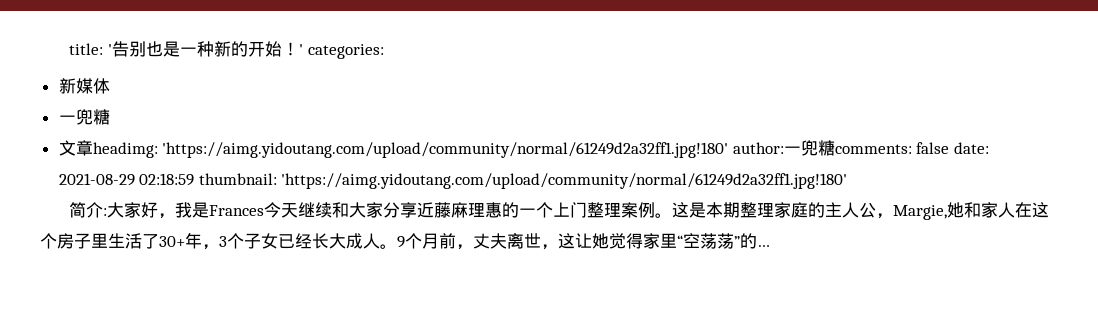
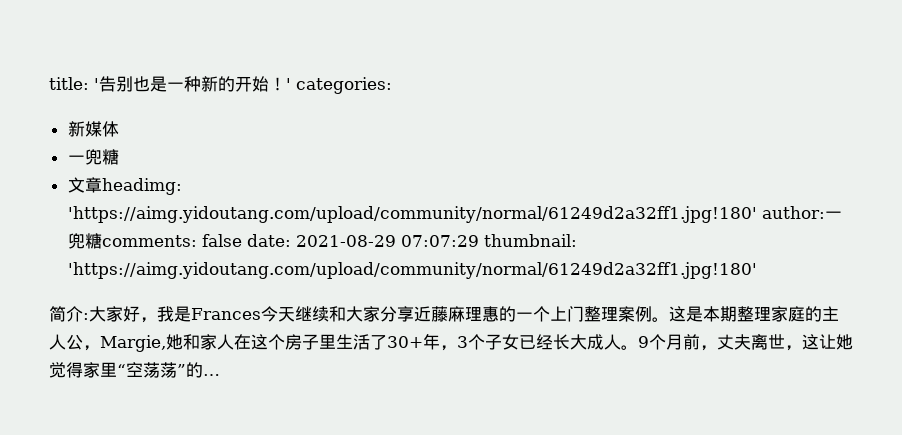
- 文章headimg: 'https://aimg.yidoutang.com/upload/community/normal/61249d2a32ff1.jpg!180' author:一兜糖comments: false date: 2021-08-29 02:18:59 thumbnail: 'https://aimg.yidoutang.com/upload/community/normal/61249d2a32ff1.jpg!180'
+ 文章headimg: 'https://aimg.yidoutang.com/upload/community/normal/61249d2a32ff1.jpg!180' author:一兜糖comments: false date: 2021-08-29 07:07:29 thumbnail: 'https://aimg.yidoutang.com/upload/community/normal/61249d2a32ff1.jpg!180'

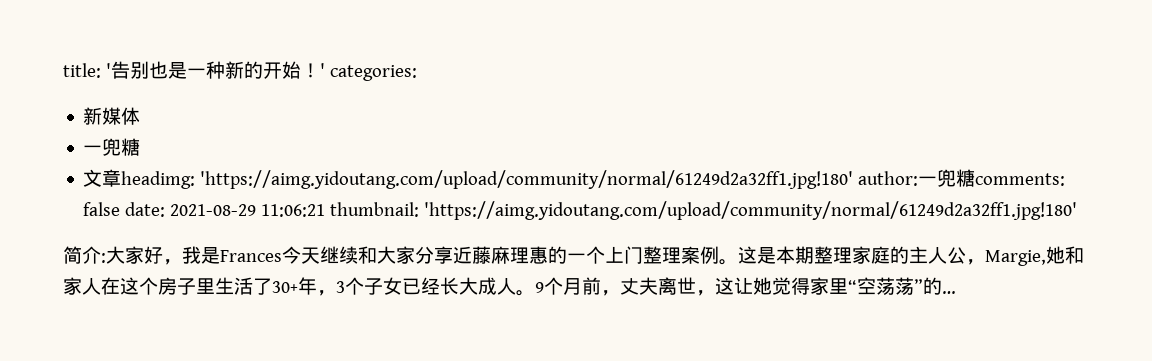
- 文章headimg: 'https://aimg.yidoutang.com/upload/community/normal/61249d2a32ff1.jpg!180' author:一兜糖comments: false date: 2021-08-29 07:07:29 thumbnail: 'https://aimg.yidoutang.com/upload/community/normal/61249d2a32ff1.jpg!180'
+ 文章headimg: 'https://aimg.yidoutang.com/upload/community/normal/61249d2a32ff1.jpg!180' author:一兜糖comments: false date: 2021-08-29 11:06:21 thumbnail: 'https://aimg.yidoutang.com/upload/community/normal/61249d2a32ff1.jpg!180'

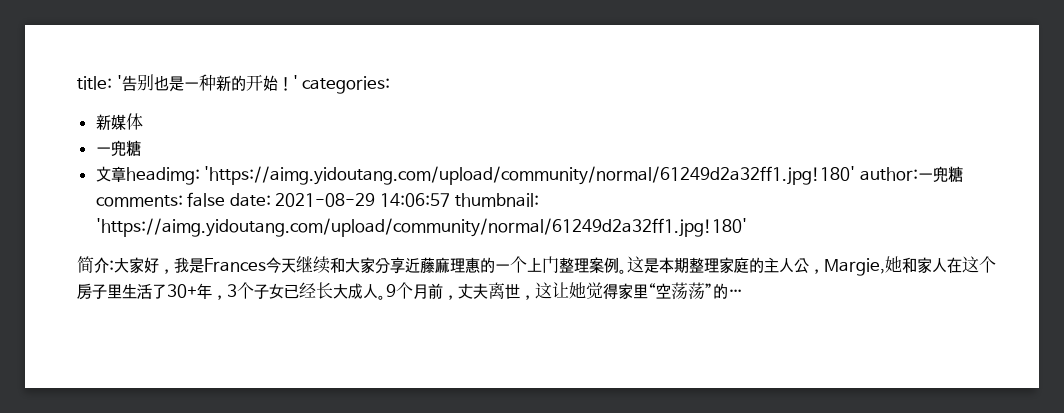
- 文章headimg: 'https://aimg.yidoutang.com/upload/community/normal/61249d2a32ff1.jpg!180' author:一兜糖comments: false date: 2021-08-29 11:06:21 thumbnail: 'https://aimg.yidoutang.com/upload/community/normal/61249d2a32ff1.jpg!180'
+ 文章headimg: 'https://aimg.yidoutang.com/upload/community/normal/61249d2a32ff1.jpg!180' author:一兜糖comments: false date: 2021-08-29 14:06:57 thumbnail: 'https://aimg.yidoutang.com/upload/community/normal/61249d2a32ff1.jpg!180'

